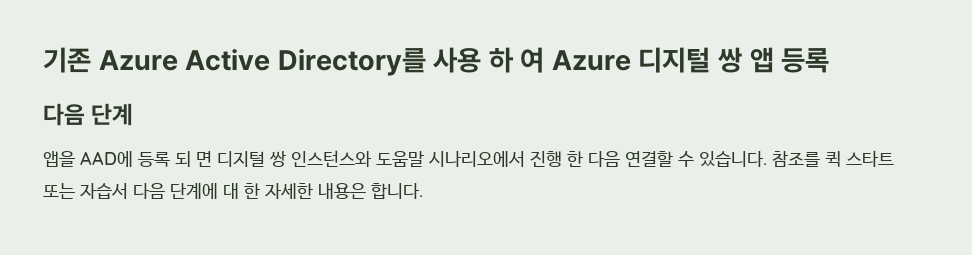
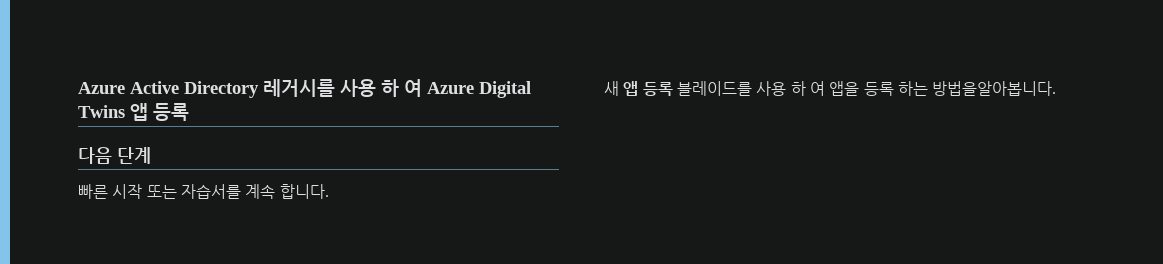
- 기존 Azure Active Directory를 사용 하 여 Azure 디지털 쌍 앱 등록
+ Azure Active Directory 레거시를 사용 하 여 Azure Digital Twins 앱 등록
- 앱을 AAD에 등록 되 면 디지털 쌍 인스턴스와 도움말 시나리오에서 진행 한 다음 연결할 수 있습니다. 참조를 퀵 스타트 또는 자습서 다음 단계에 대 한 자세한 내용은 합니다.
+ 빠른 시작 또는 자습서를 계속 합니다.
+ 새 앱 등록 블레이드를 사용 하 여 앱을 등록 하는 방법을알아봅니다.

